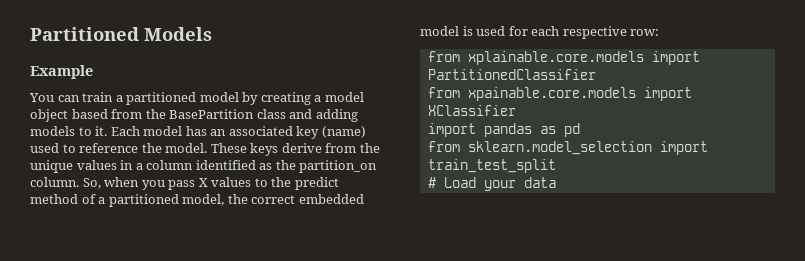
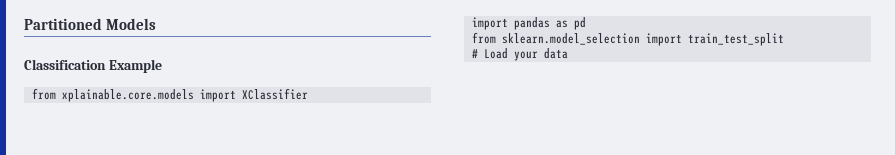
- Example
+ Classification Example
- You can train a partitioned model by creating a model object based from the BasePartition class and adding models to it. Each model has an associated key (name) used to reference the model. These keys derive from the unique values in a column identified as the partition_on column. So, when you pass X values to the predict method of a partitioned model, the correct embedded model is used for each respective row:
- from xplainable.core.models import PartitionedClassifier
- from xpainable.core.models import XClassifier
+ from xplainable.core.models import XClassifier

